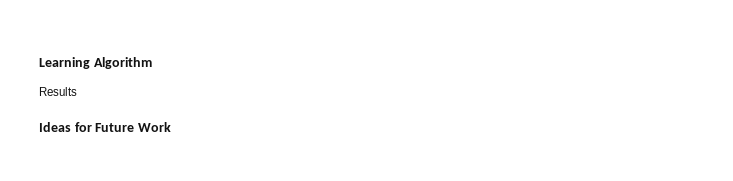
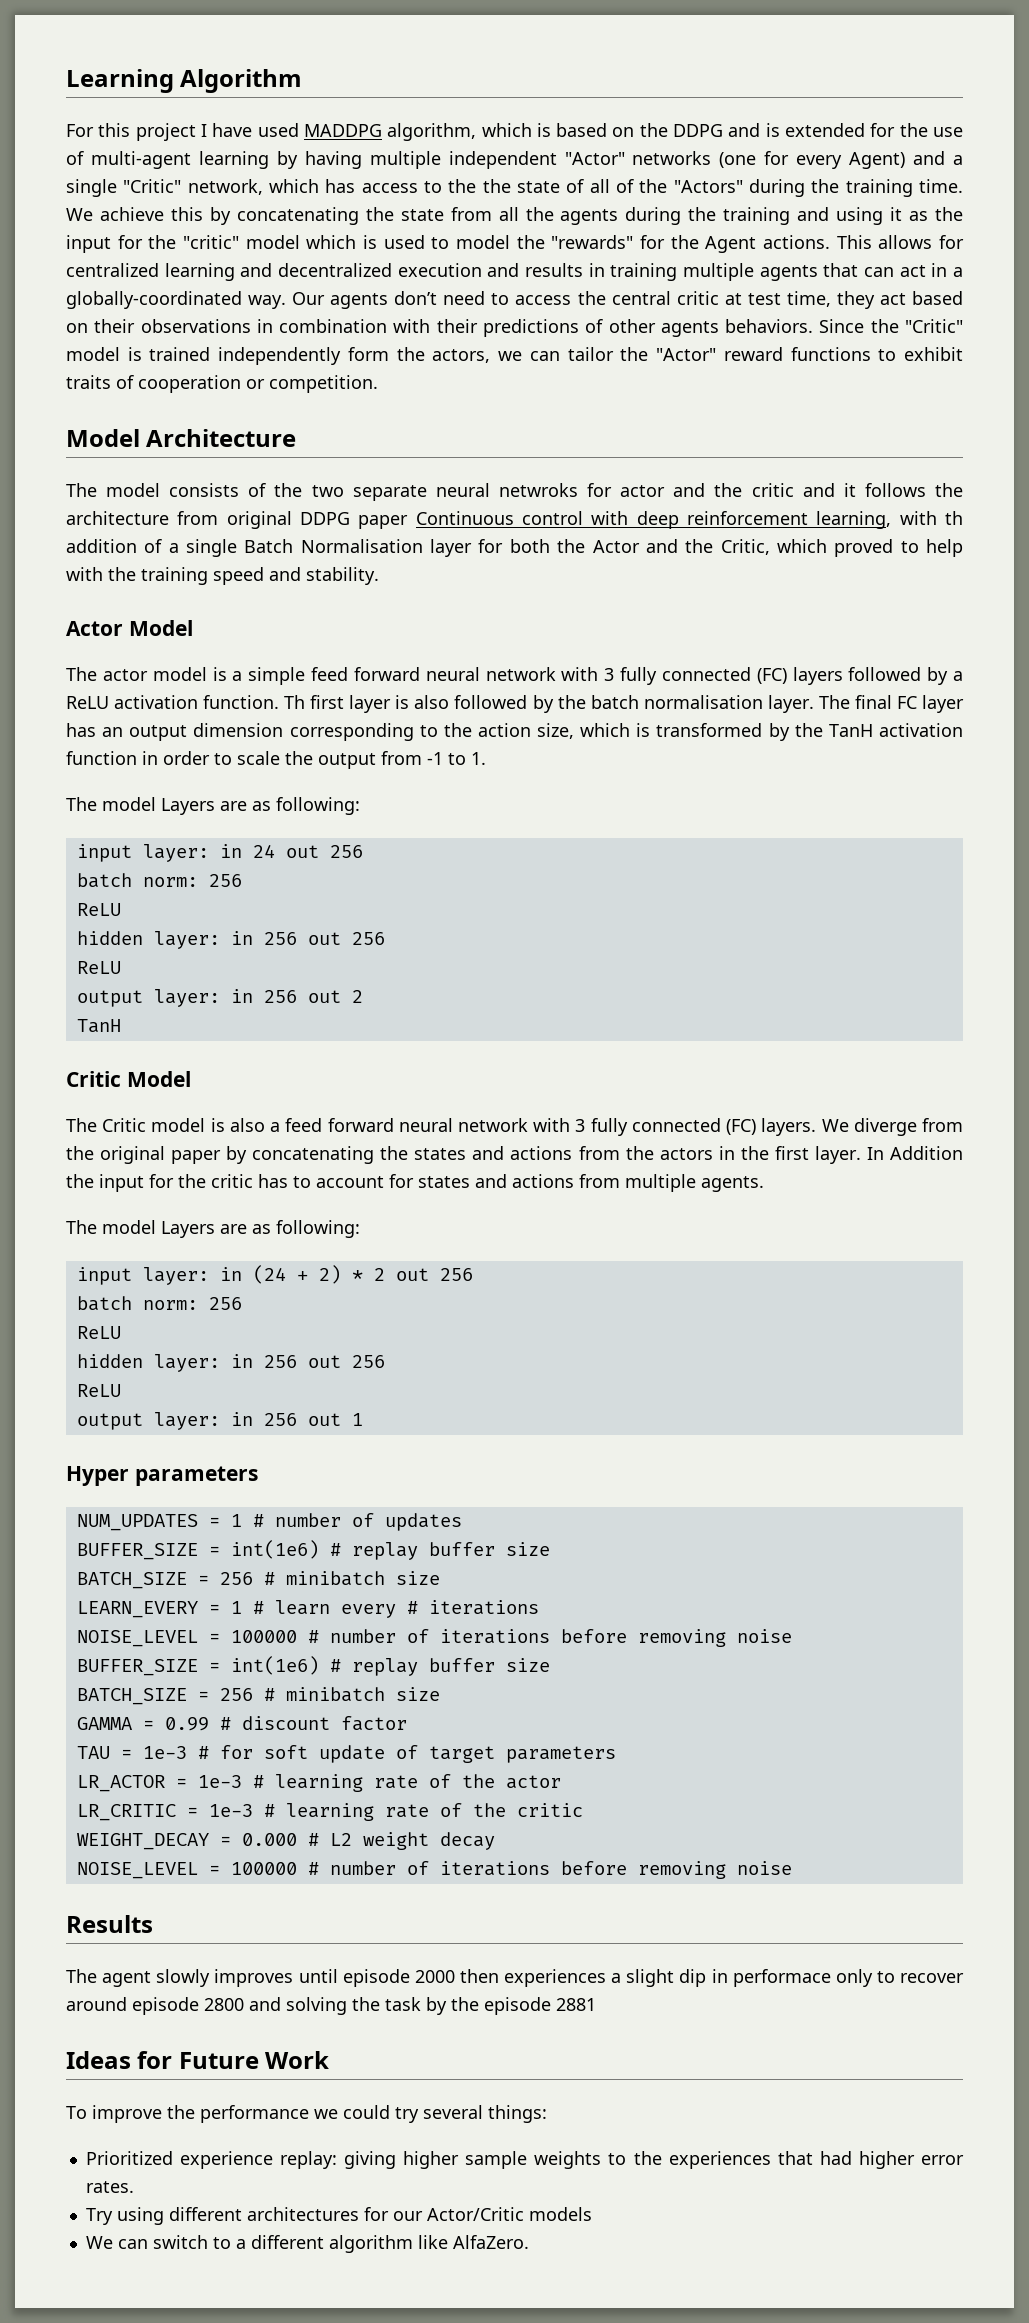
+ For this project I have used MADDPG algorithm, which is based on the DDPG and is extended for the use of multi-agent learning by having multiple independent "Actor" networks (one for every Agent) and a single "Critic" network, which has access to the the state of all of the "Actors" during the training time. We achieve this by concatenating the state from all the agents during the training and using it as the input for the "critic" model which is used to model the "rewards" for the Agent actions. This allows for centralized learning and decentralized execution and results in training multiple agents that can act in a globally-coordinated way. Our agents don’t need to access the central critic at test time, they act based on their observations in combination with their predictions of other agents behaviors. Since the "Critic" model is trained independently form the actors, we can tailor the "Actor" reward functions to exhibit traits of cooperation or competition.
+ Model Architecture
+ The model consists of the two separate neural netwroks for actor and the critic and it follows the architecture from original DDPG paper Continuous control with deep reinforcement learning, with th addition of a single Batch Normalisation layer for both the Actor and the Critic, which proved to help with the training speed and stability.
+ Actor Model
+ The actor model is a simple feed forward neural network with 3 fully connected (FC) layers followed by a ReLU activation function. Th first layer is also followed by the batch normalisation layer. The final FC layer has an output dimension corresponding to the action size, which is transformed by the TanH activation function in order to scale the output from -1 to 1.
+ The model Layers are as following:
+ input layer: in 24 out 256
+ batch norm: 256
+ ReLU
+ hidden layer: in 256 out 256
+ ReLU
+ output layer: in 256 out 2
+ TanH
+ Critic Model
+ The Critic model is also a feed forward neural network with 3 fully connected (FC) layers. We diverge from the original paper by concatenating the states and actions from the actors in the first layer. In Addition the input for the critic has to account for states and actions from multiple agents.
+ The model Layers are as following:
+ input layer: in (24 + 2) * 2 out 256
+ batch norm: 256
+ ReLU
+ hidden layer: in 256 out 256
+ ReLU
+ output layer: in 256 out 1
+ Hyper parameters
+ NUM_UPDATES = 1 # number of updates
+ BUFFER_SIZE = int(1e6) # replay buffer size
+ BATCH_SIZE = 256 # minibatch size
+ LEARN_EVERY = 1 # learn every # iterations
+ NOISE_LEVEL = 100000 # number of iterations before removing noise
+ BUFFER_SIZE = int(1e6) # replay buffer size
+ BATCH_SIZE = 256 # minibatch size
+ GAMMA = 0.99 # discount factor
+ TAU = 1e-3 # for soft update of target parameters
+ LR_ACTOR = 1e-3 # learning rate of the actor
+ LR_CRITIC = 1e-3 # learning rate of the critic
+ WEIGHT_DECAY = 0.000 # L2 weight decay
+ NOISE_LEVEL = 100000 # number of iterations before removing noise
  Results
+ The agent slowly improves until episode 2000 then experiences a slight dip in performace only to recover around episode 2800 and solving the task by the episode 2881
  Ideas for Future Work
+ To improve the performance we could try several things:
+ Prioritized experience replay: giving higher sample weights to the experiences that had higher error rates.
+ Try using different architectures for our Actor/Critic models
+ We can switch to a different algorithm like AlfaZero.

